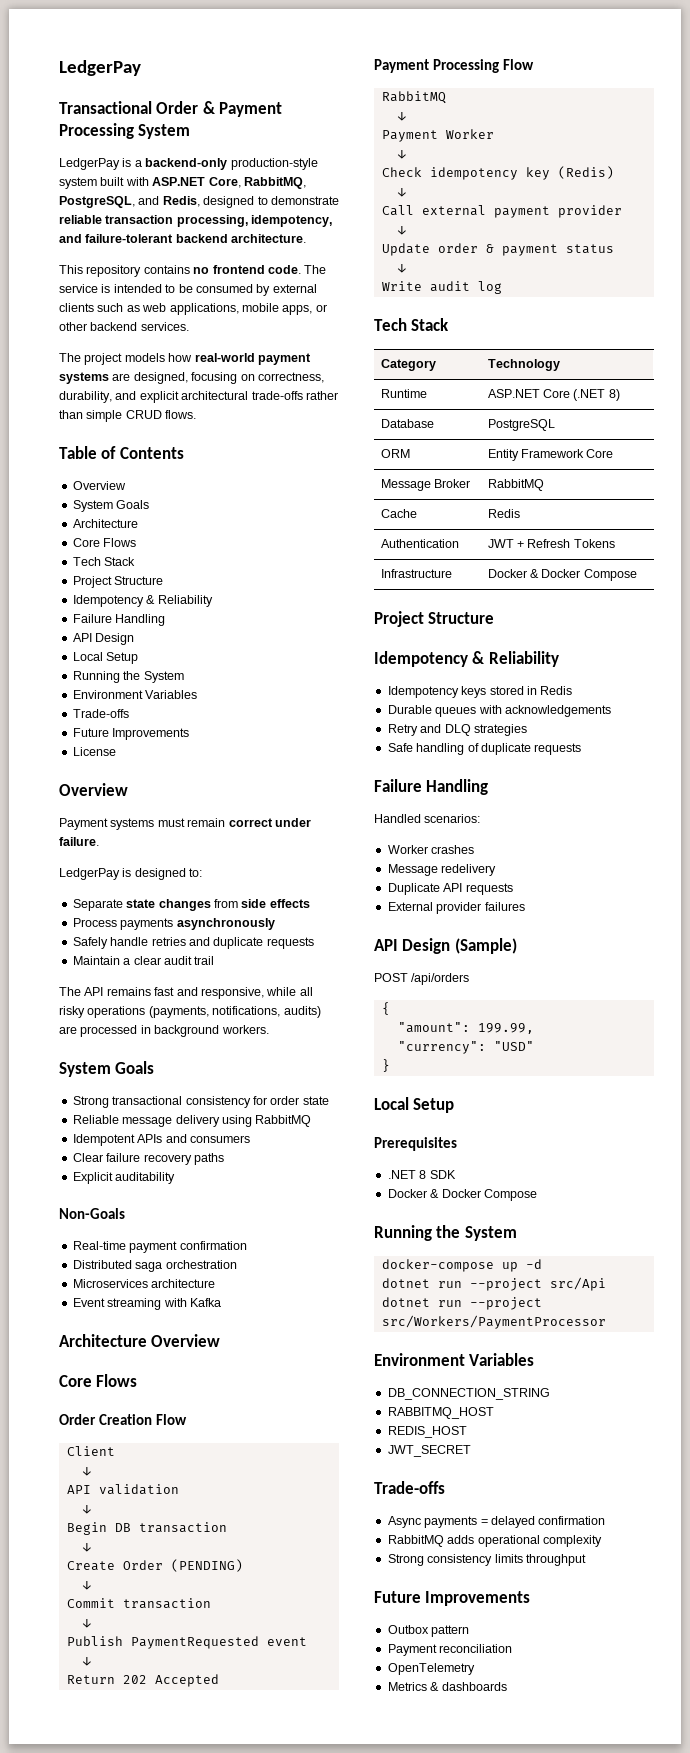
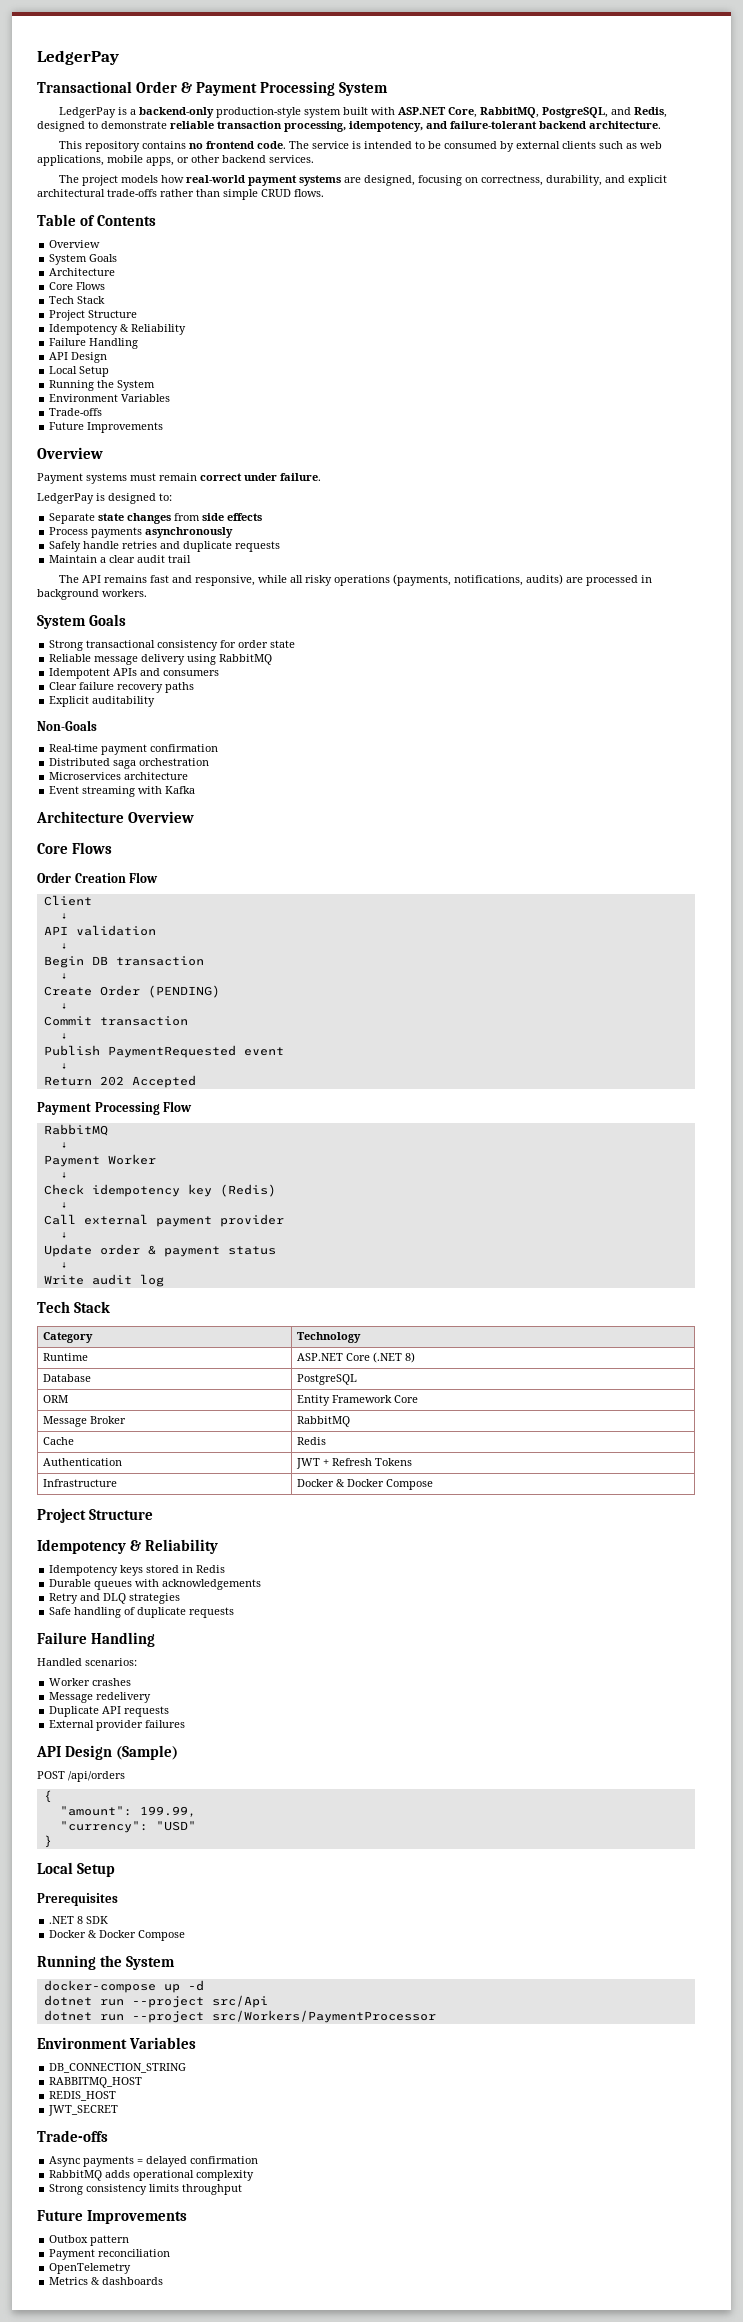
- License

